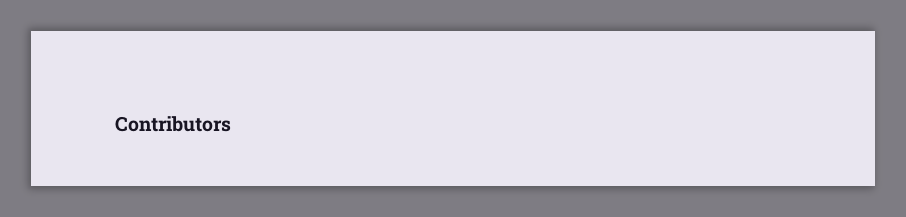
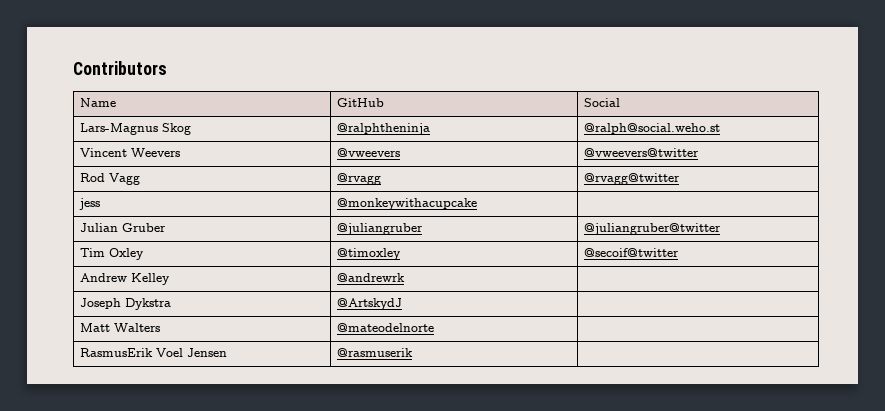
+ Name | GitHub | Social
+ Lars-Magnus Skog | @ralphtheninja | @ralph@social.weho.st
+ Vincent Weevers | @vweevers | @vweevers@twitter
+ Rod Vagg | @rvagg | @rvagg@twitter
+ jess | @monkeywithacupcake |
+ Julian Gruber | @juliangruber | @juliangruber@twitter
+ Tim Oxley | @timoxley | @secoif@twitter
+ Andrew Kelley | @andrewrk |
+ Joseph Dykstra | @ArtskydJ |
+ Matt Walters | @mateodelnorte |
+ RasmusErik Voel Jensen | @rasmuserik |

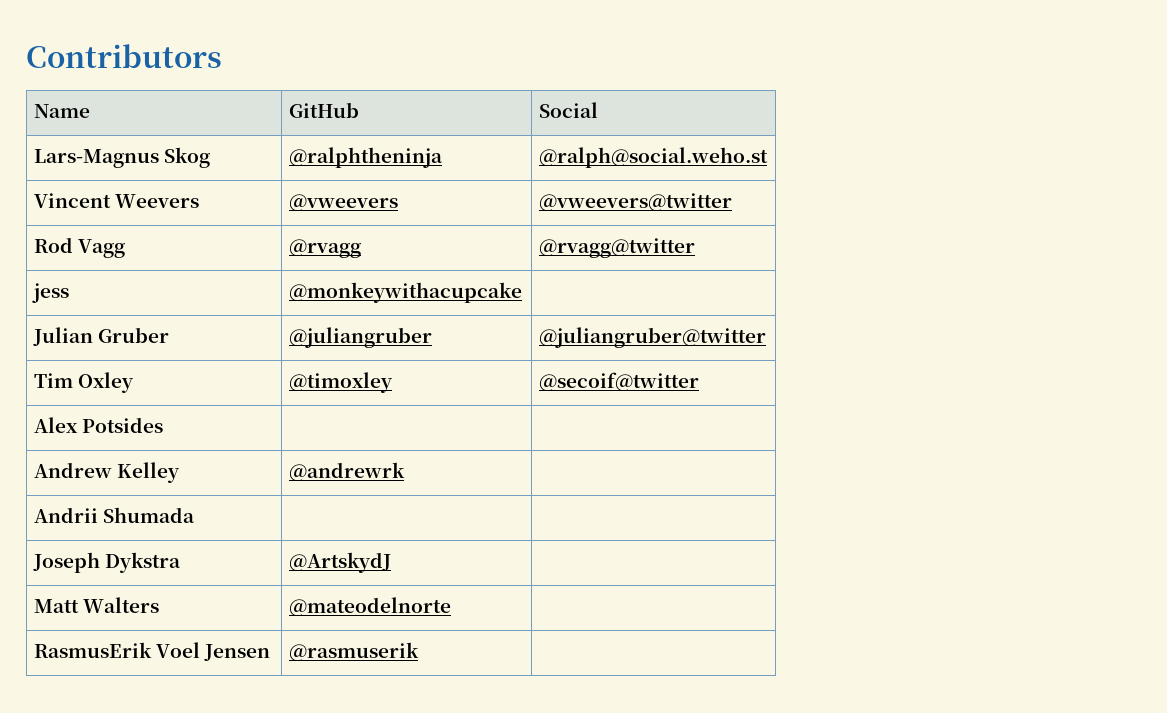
+ Alex Potsides | |
+ Andrii Shumada | |

